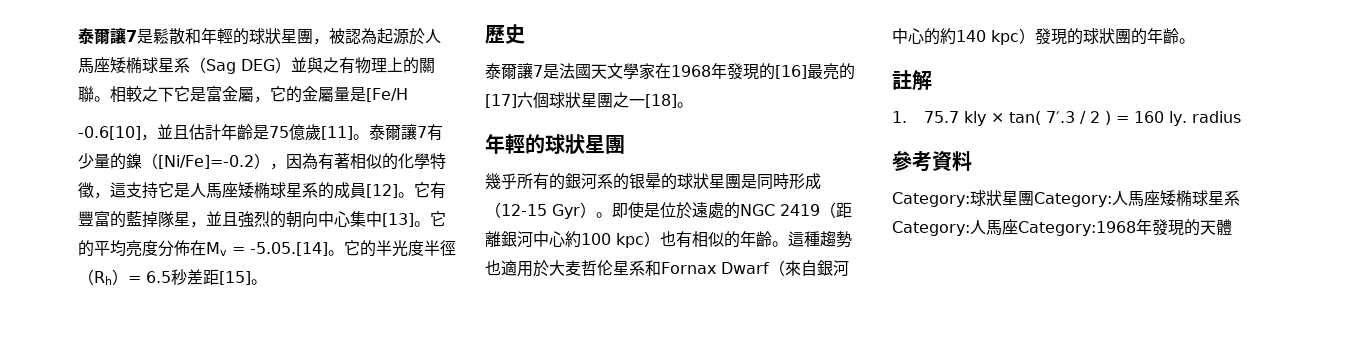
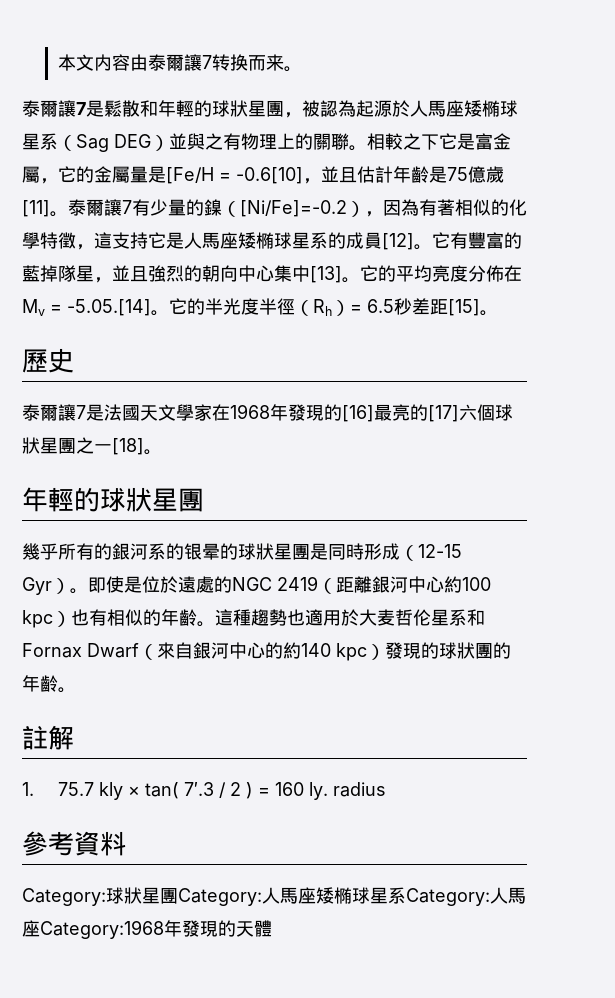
+ 本文内容由泰爾讓7转换而来。
- 相較之下它是富金屬，它的金屬量是[Fe/H
- -0.6[10]，並且估計年齡是75億歲[11]。
+ 相較之下它是富金屬，它的金屬量是[Fe/H = -0.6[10]，並且估計年齡是75億歲[11]。

